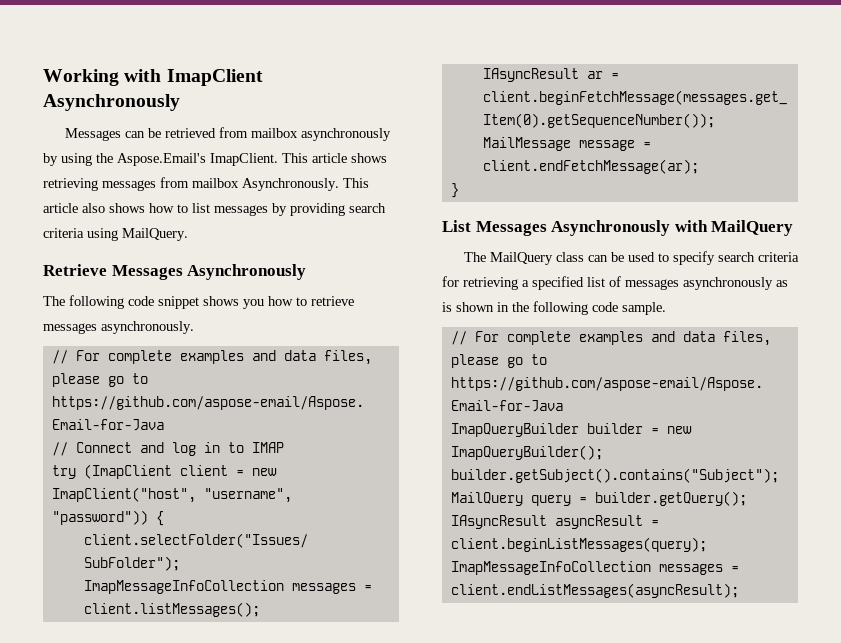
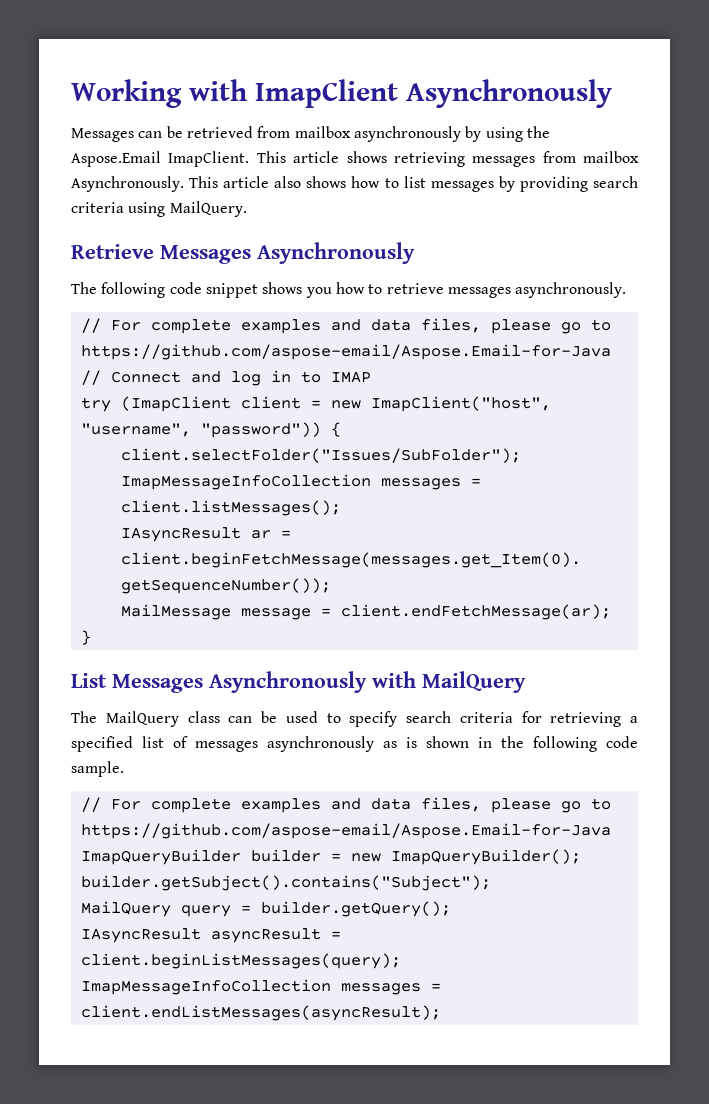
- Messages can be retrieved from mailbox asynchronously by using the Aspose.Email's ImapClient.
+ Messages can be retrieved from mailbox asynchronously by using the Aspose.Email ImapClient.

